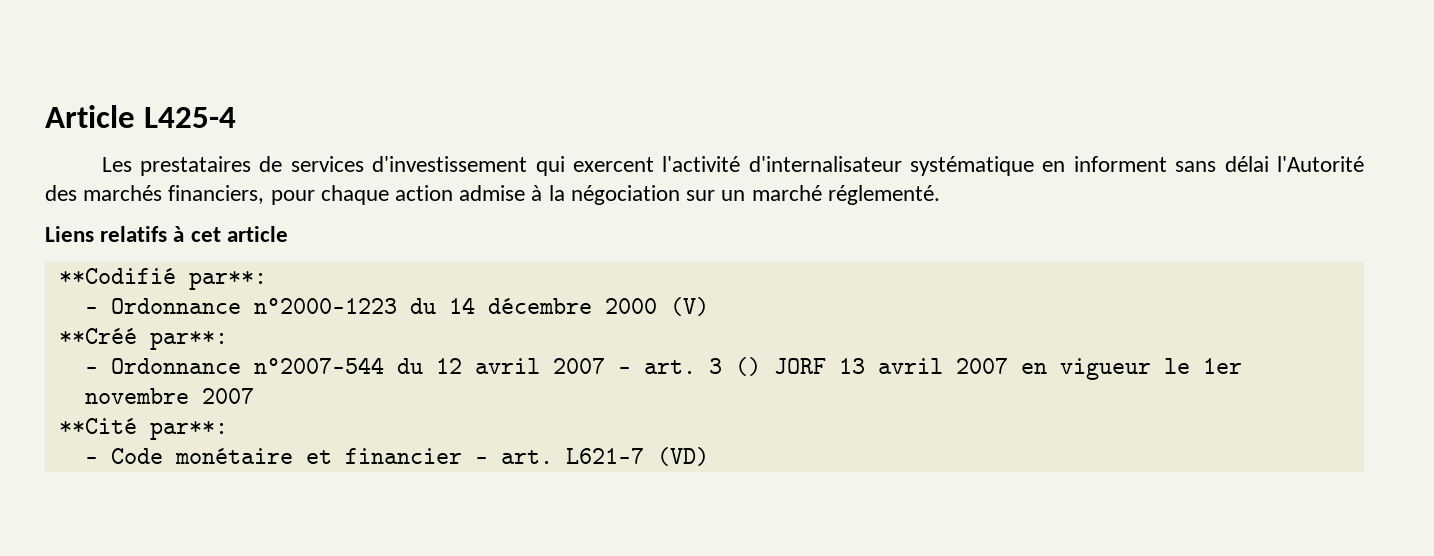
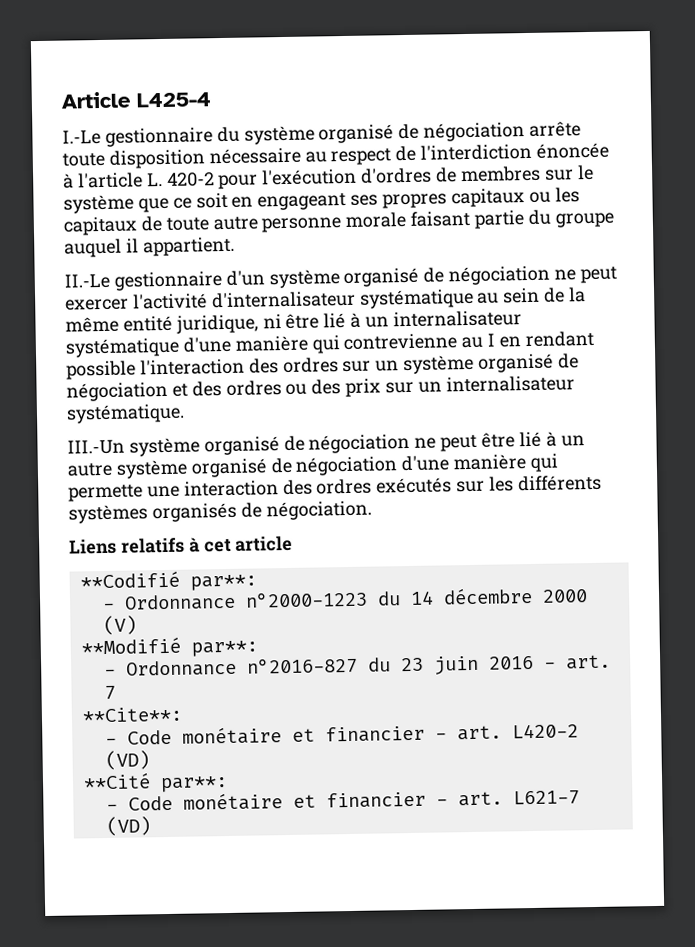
- Les prestataires de services d'investissement qui exercent l'activité d'internalisateur systématique en informent sans délai l'Autorité des marchés financiers, pour chaque action admise à la négociation sur un marché réglementé.
+ I.-Le gestionnaire du système organisé de négociation arrête toute disposition nécessaire au respect de l'interdiction énoncée à l'article L. 420-2 pour l'exécution d'ordres de membres sur le système que ce soit en engageant ses propres capitaux ou les capitaux de toute autre personne morale faisant partie du groupe auquel il appartient.
+ II.-Le gestionnaire d'un système organisé de négociation ne peut exercer l'activité d'internalisateur systématique au sein de la même entité juridique, ni être lié à un internalisateur systématique d'une manière qui contrevienne au I en rendant possible l'interaction des ordres sur un système organisé de négociation et des ordres ou des prix sur un internalisateur systématique.
+ III.-Un système organisé de négociation ne peut être lié à un autre système organisé de négociation d'une manière qui permette une interaction des ordres exécutés sur les différents systèmes organisés de négociation.
- **Créé par**:
- - Ordonnance n°2007-544 du 12 avril 2007 - art. 3 () JORF 13 avril 2007 en vigueur le 1er novembre 2007
+ **Modifié par**:
+ - Ordonnance n°2016-827 du 23 juin 2016 - art. 7
+ **Cite**:
+ - Code monétaire et financier - art. L420-2 (VD)

